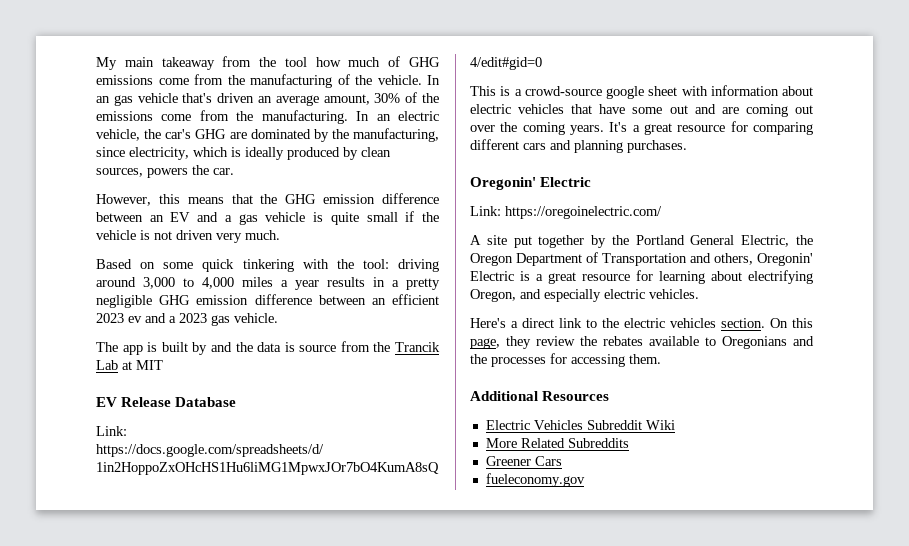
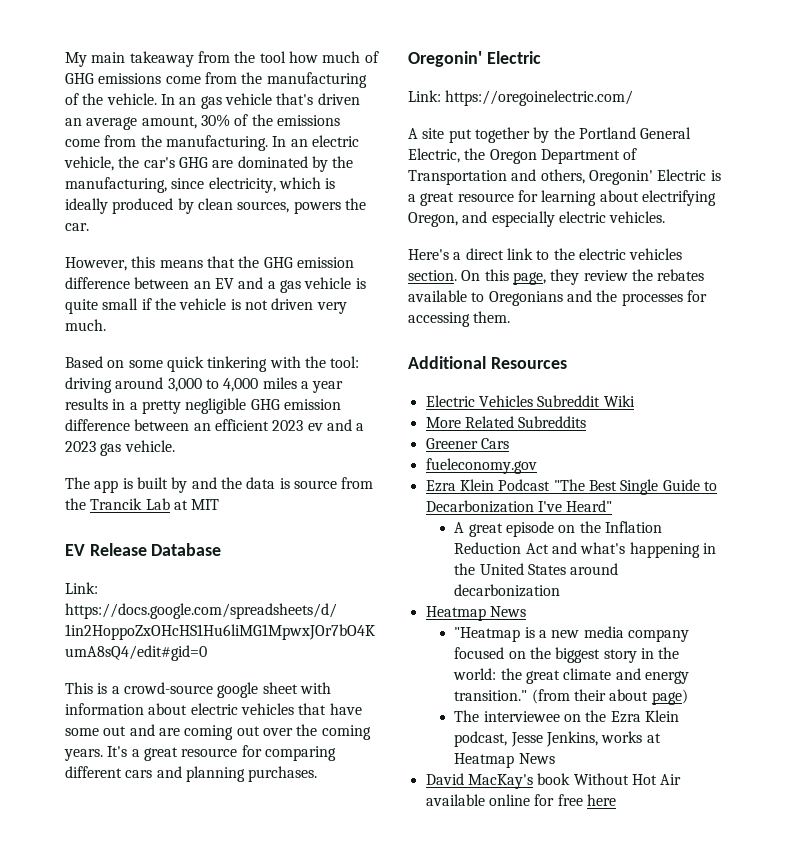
+ Ezra Klein Podcast "The Best Single Guide to Decarbonization I've Heard"
+ A great episode on the Inflation Reduction Act and what's happening in the United States around decarbonization
+ Heatmap News
+ "Heatmap is a new media company focused on the biggest story in the world: the great climate and energy transition." (from their about page)
+ The interviewee on the Ezra Klein podcast, Jesse Jenkins, works at Heatmap News
+ David MacKay's book Without Hot Air available online for free here

